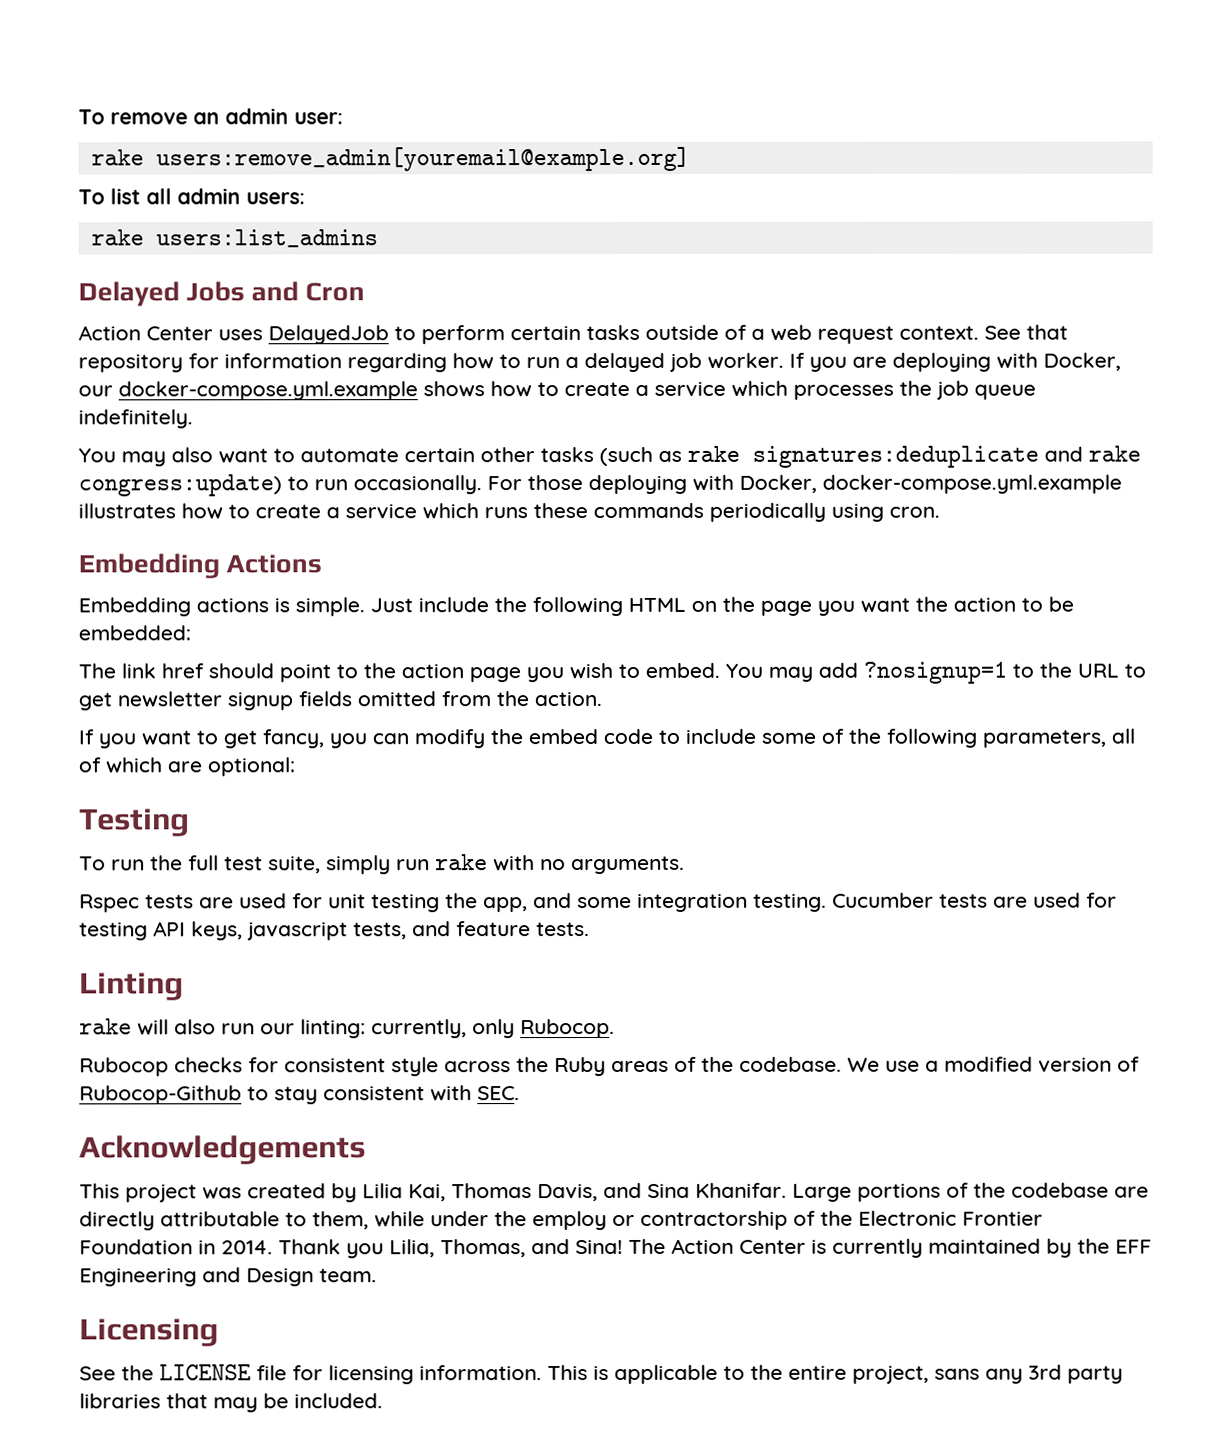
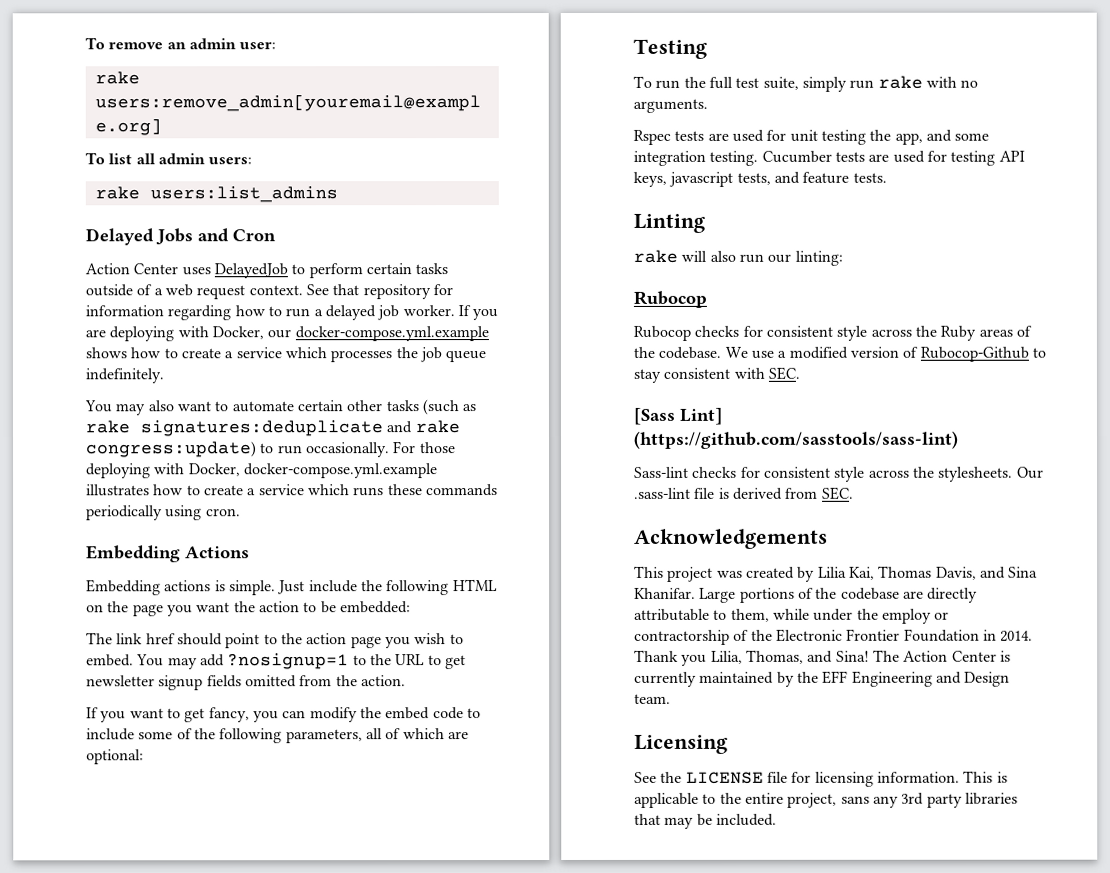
- rake will also run our linting: currently, only Rubocop.
+ rake will also run our linting:
+ Rubocop
+ [Sass Lint] (https://github.com/sasstools/sass-lint)
+ Sass-lint checks for consistent style across the stylesheets. Our .sass-lint file is derived from SEC.

